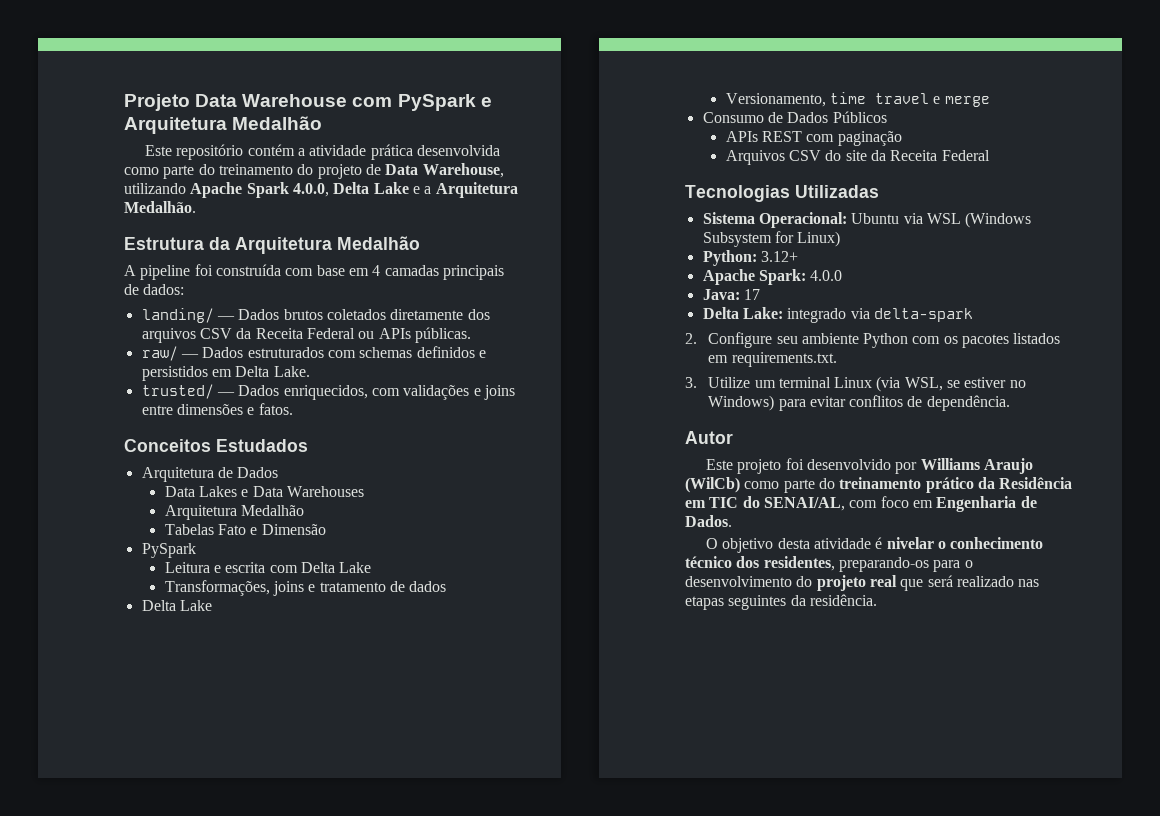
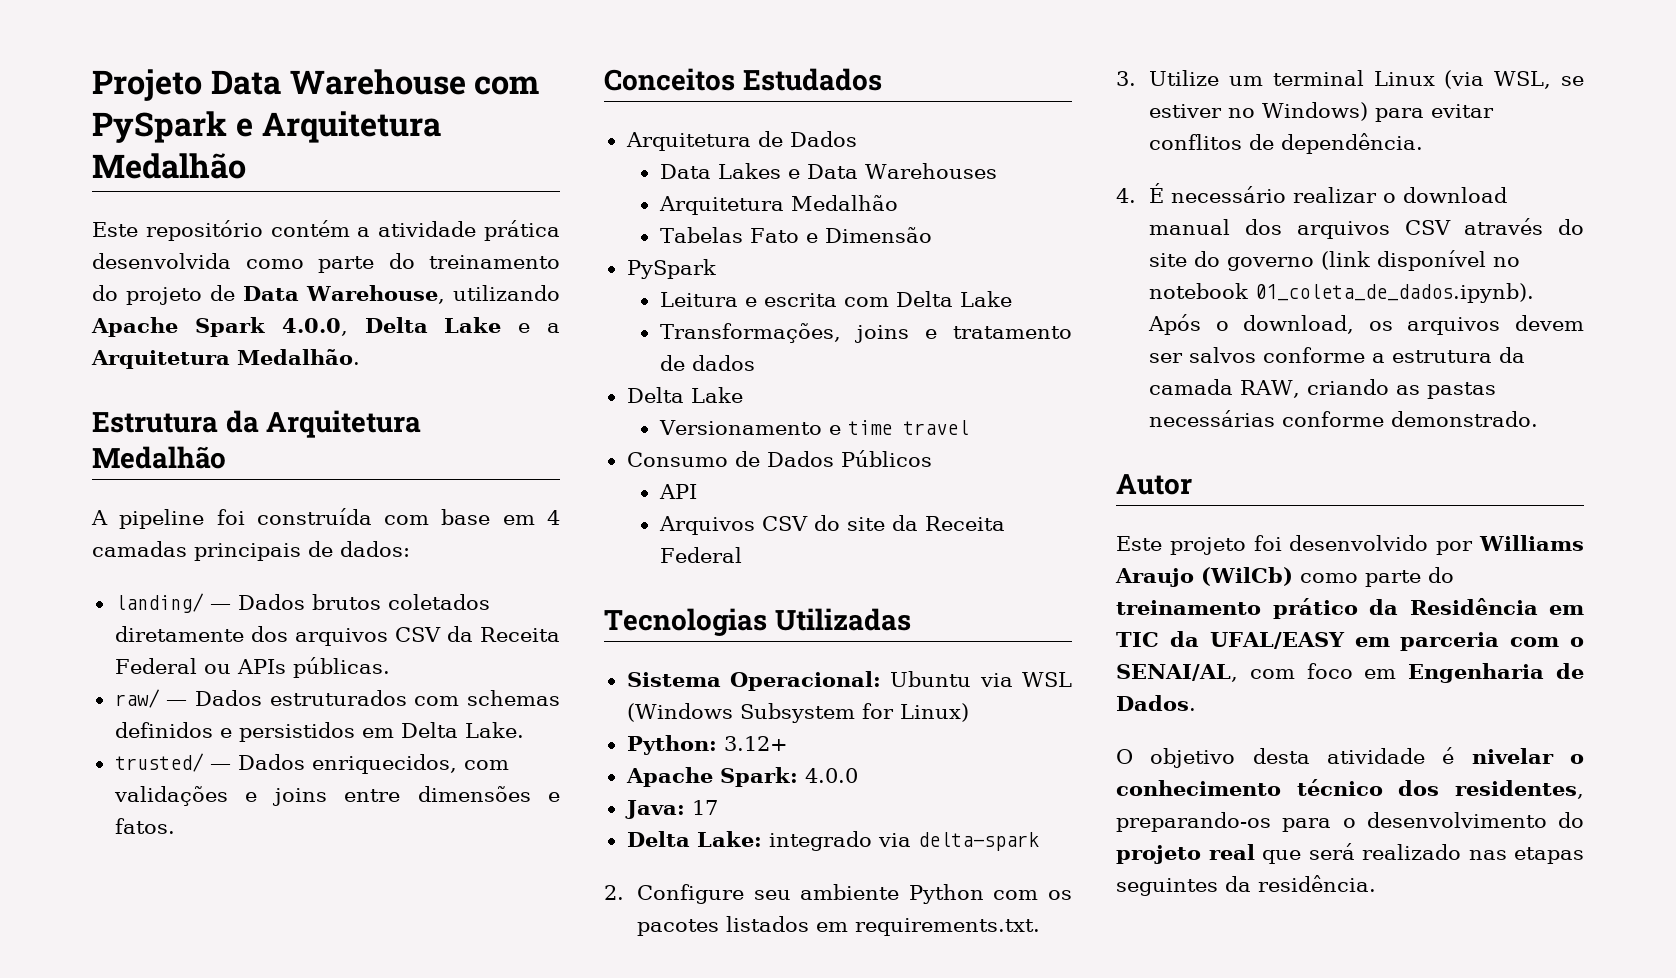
- Versionamento, time travel e merge
+ Versionamento e time travel
- APIs REST com paginação
+ API
+ 4. É necessário realizar o download manual dos arquivos CSV através do site do governo (link disponível no notebook 01_coleta_de_dados.ipynb). Após o download, os arquivos devem ser salvos conforme a estrutura da camada RAW, criando as pastas necessárias conforme demonstrado.
- Este projeto foi desenvolvido por Williams Araujo (WilCb) como parte do treinamento prático da Residência em TIC do SENAI/AL, com foco em Engenharia de Dados.
+ Este projeto foi desenvolvido por Williams Araujo (WilCb) como parte do treinamento prático da Residência em TIC da UFAL/EASY em parceria com o SENAI/AL, com foco em Engenharia de Dados.

